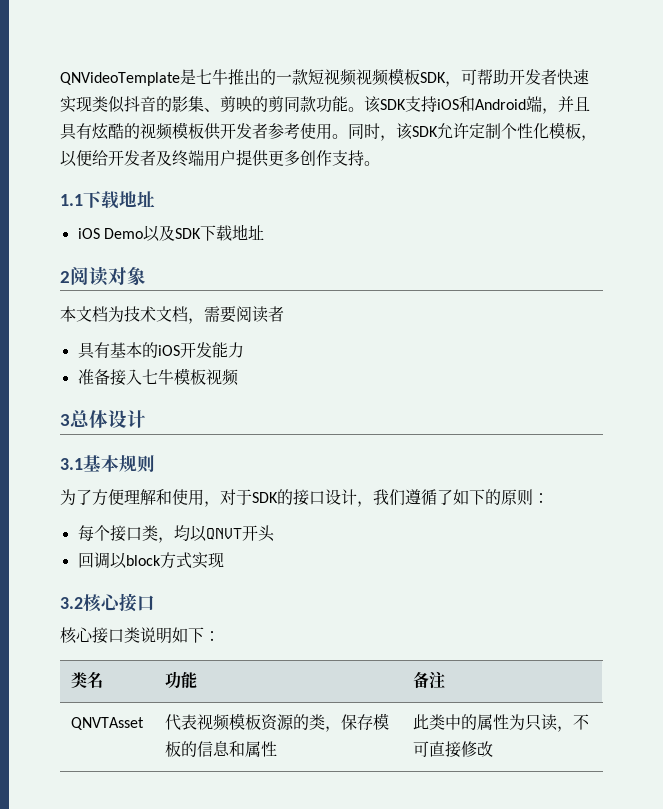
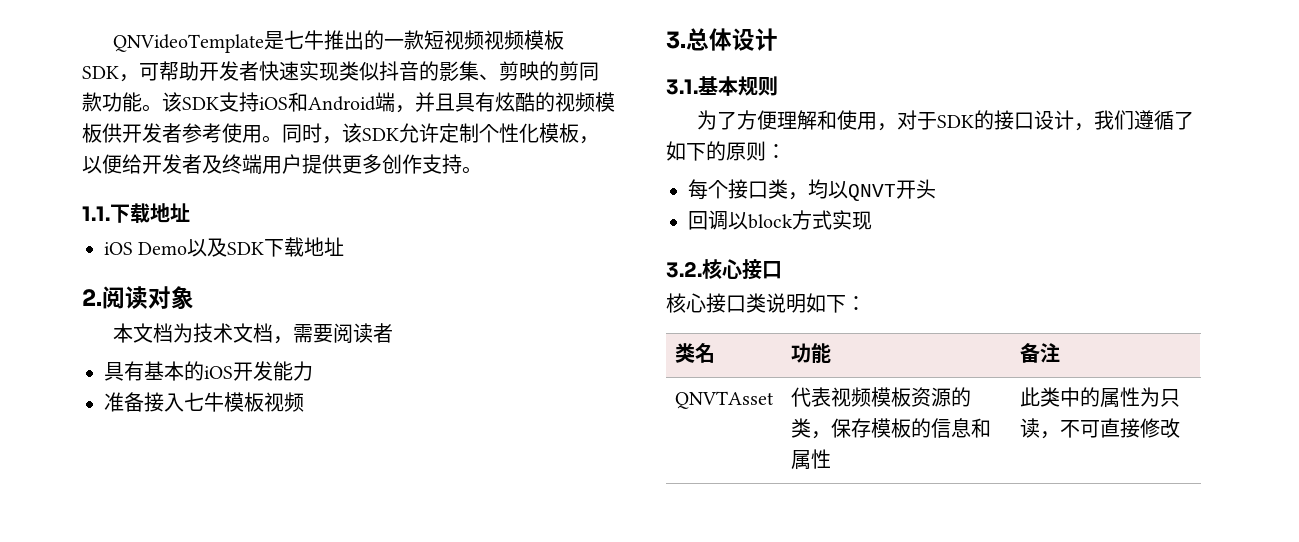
- 1.1下载地址
+ 1.1.下载地址
- 2阅读对象
+ 2.阅读对象
- 3总体设计
+ 3.总体设计
- 3.1基本规则
+ 3.1.基本规则
- 3.2核心接口
+ 3.2.核心接口

